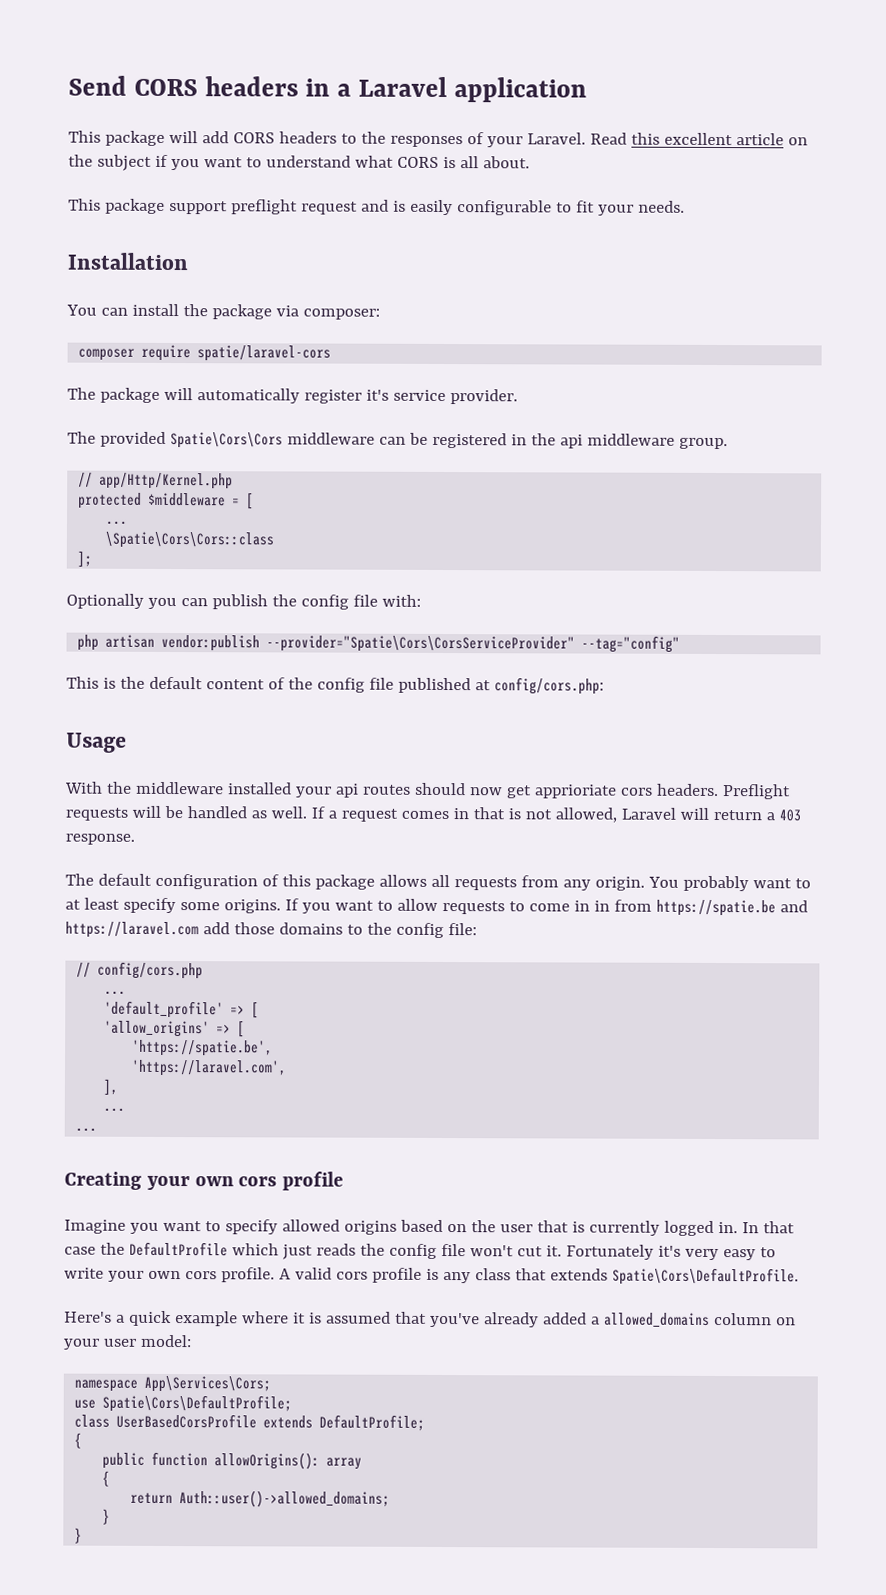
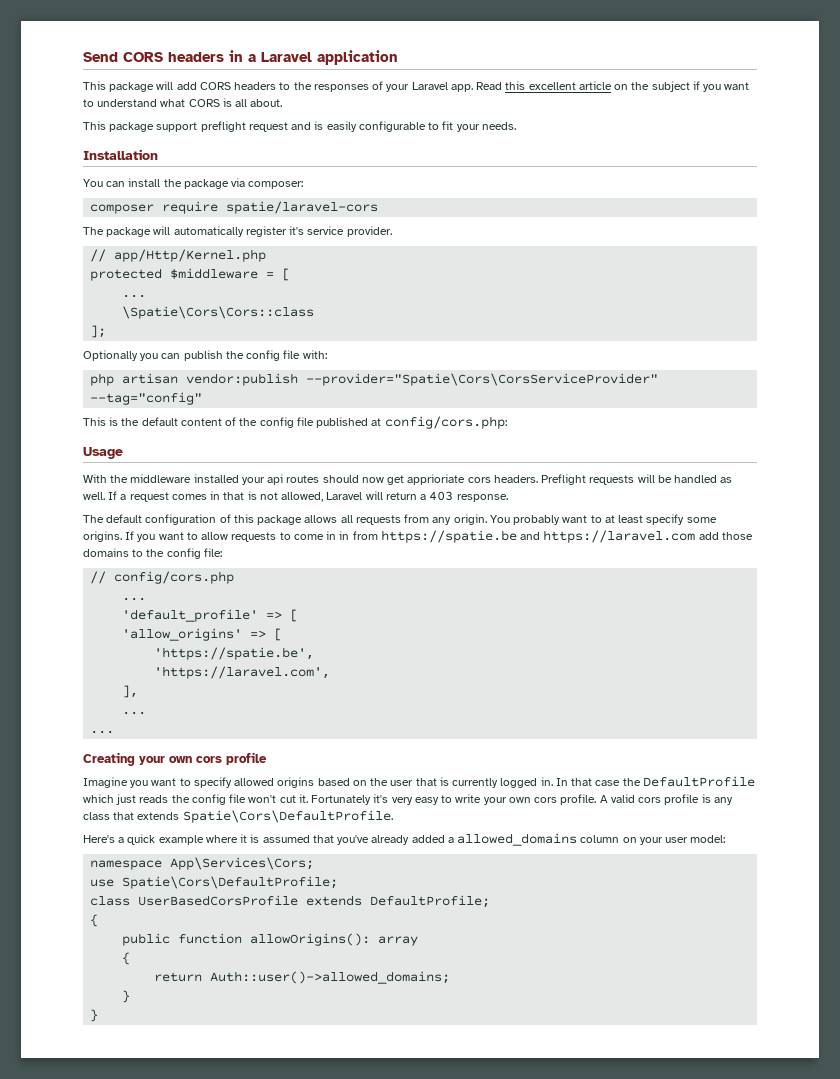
- This package will add CORS headers to the responses of your Laravel.
+ This package will add CORS headers to the responses of your Laravel app.
- The provided Spatie\Cors\Cors middleware can be registered in the api middleware group.

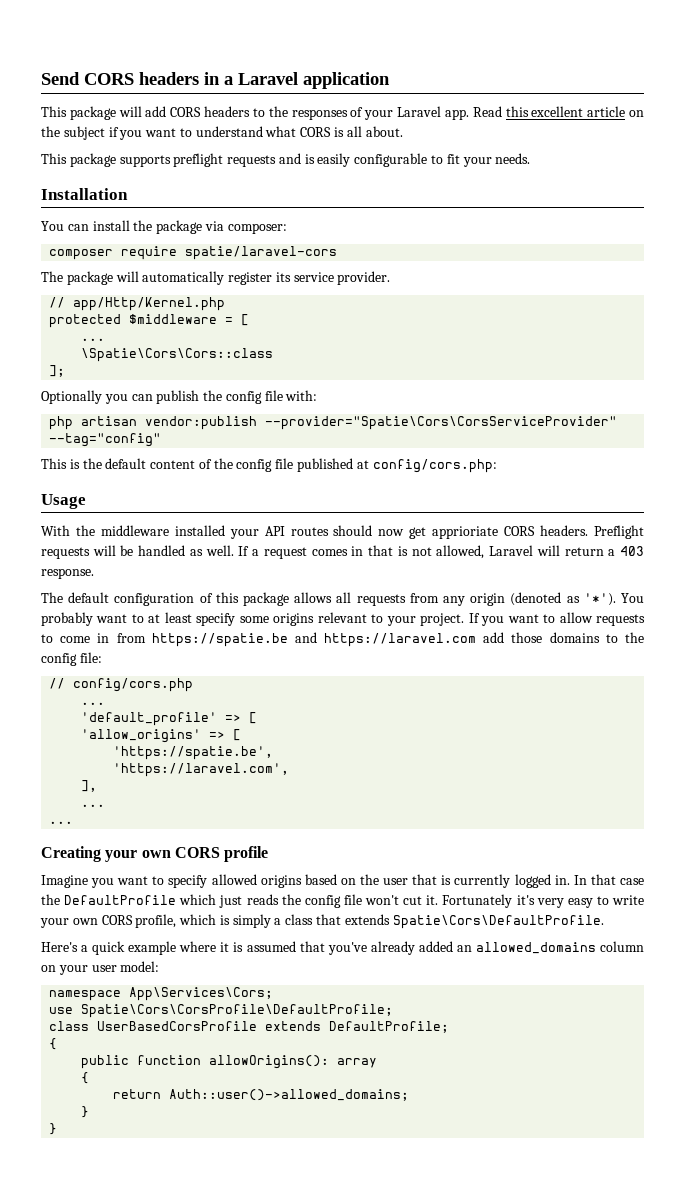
- This package support preflight request and is easily configurable to fit your needs.
+ This package supports preflight requests and is easily configurable to fit your needs.
- The package will automatically register it's service provider.
+ The package will automatically register its service provider.
- With the middleware installed your api routes should now get apprioriate cors headers.
+ With the middleware installed your API routes should now get apprioriate CORS headers.
- The default configuration of this package allows all requests from any origin.
+ The default configuration of this package allows all requests from any origin (denoted as '*').
- You probably want to at least specify some origins.
+ You probably want to at least specify some origins relevant to your project.
- If you want to allow requests to come in in from https://spatie.be and https://laravel.com add those domains to the config file:
+ If you want to allow requests to come in from https://spatie.be and https://laravel.com add those domains to the config file:
- Creating your own cors profile
+ Creating your own CORS profile
- Fortunately it's very easy to write your own cors profile. A valid cors profile is any class that extends Spatie\Cors\DefaultProfile.
+ Fortunately it's very easy to write your own CORS profile, which is simply a class that extends Spatie\Cors\DefaultProfile.
- Here's a quick example where it is assumed that you've already added a allowed_domains column on your user model:
+ Here's a quick example where it is assumed that you've already added an allowed_domains column on your user model:
- use Spatie\Cors\DefaultProfile;
+ use Spatie\Cors\CorsProfile\DefaultProfile;

